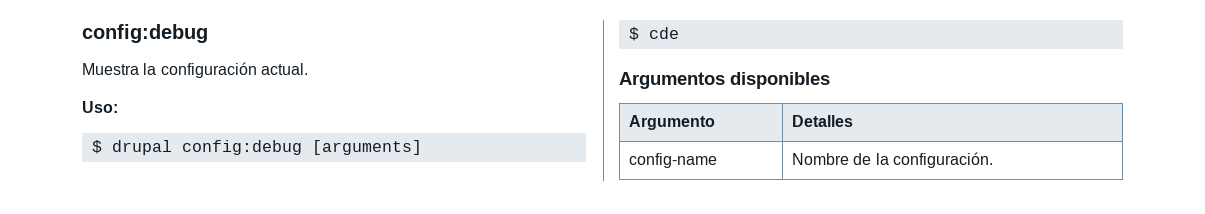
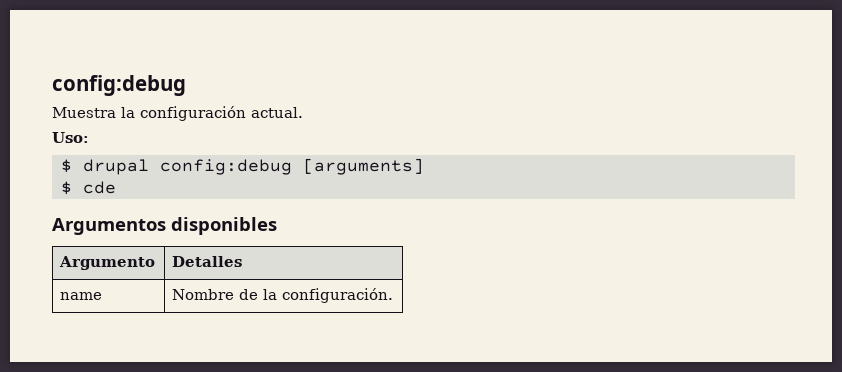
- config-name | Nombre de la configuración.
+ name | Nombre de la configuración.

